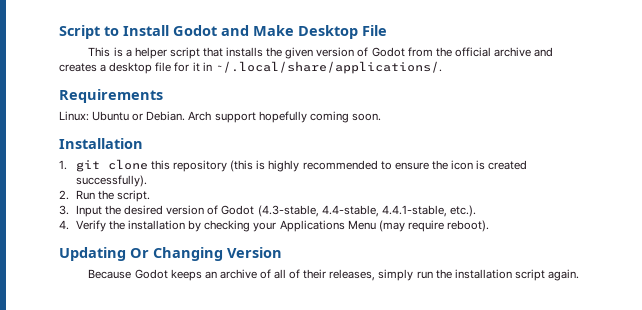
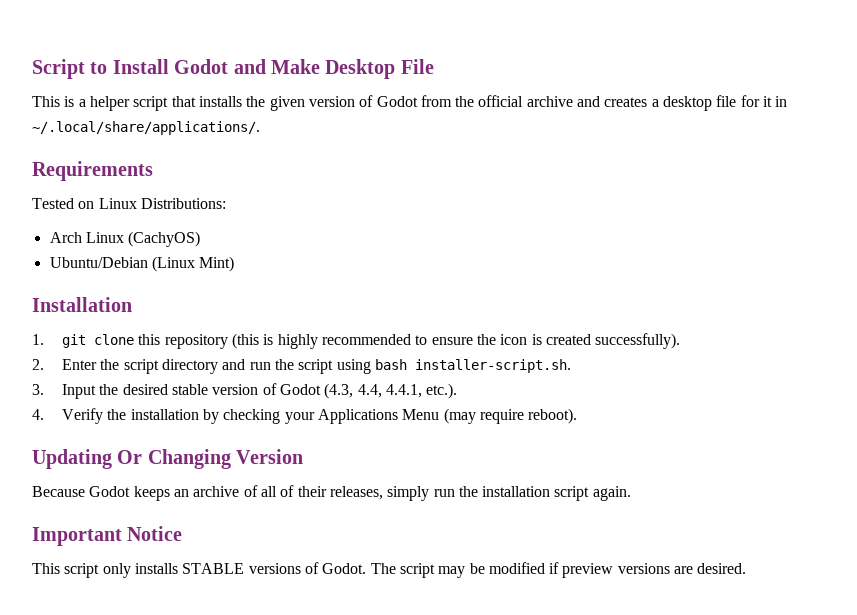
- Linux: Ubuntu or Debian. Arch support hopefully coming soon.
+ Tested on Linux Distributions:
+ Arch Linux (CachyOS)
+ Ubuntu/Debian (Linux Mint)
- 2. Run the script.
+ 2. Enter the script directory and run the script using bash installer-script.sh.
- 3. Input the desired version of Godot (4.3-stable, 4.4-stable, 4.4.1-stable, etc.).
+ 3. Input the desired stable version of Godot (4.3, 4.4, 4.4.1, etc.).
+ Important Notice
+ This script only installs STABLE versions of Godot. The script may be modified if preview versions are desired.

